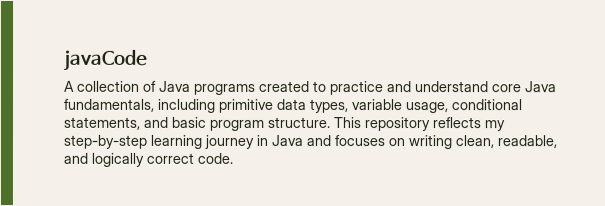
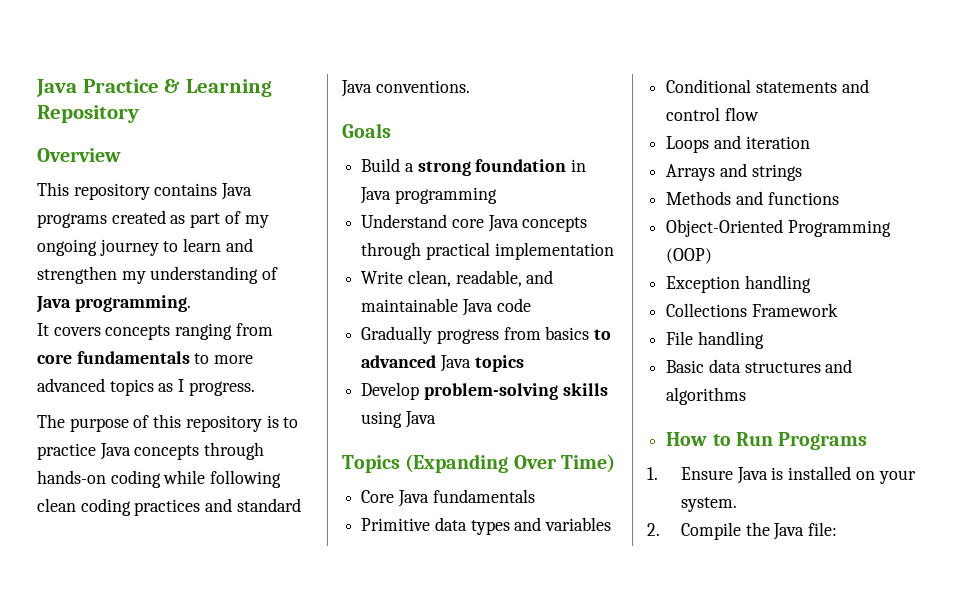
- javaCode
- A collection of Java programs created to practice and understand core Java fundamentals, including primitive data types, variable usage, conditional statements, and basic program structure. This repository reflects my step-by-step learning journey in Java and focuses on writing clean, readable, and logically correct code.
+ Java Practice & Learning Repository
+ Overview
+ This repository contains Java programs created as part of my ongoing journey to learn and strengthen my understanding of Java programming.
+ It covers concepts ranging from core fundamentals to more advanced topics as I progress.
+ The purpose of this repository is to practice Java concepts through hands-on coding while following clean coding practices and standard Java conventions.
+ Goals
+ Build a strong foundation in Java programming
+ Understand core Java concepts through practical implementation
+ Write clean, readable, and maintainable Java code
+ Gradually progress from basics to advanced Java topics
+ Develop problem-solving skills using Java
+ Topics (Expanding Over Time)
+ Core Java fundamentals
+ Primitive data types and variables
+ Conditional statements and control flow
+ Loops and iteration
+ Arrays and strings
+ Methods and functions
+ Object-Oriented Programming (OOP)
+ Exception handling
+ Collections Framework
+ File handling
+ Basic data structures and algorithms
+ How to Run Programs
+ 1. Ensure Java is installed on your system.
+ 2. Compile the Java file:

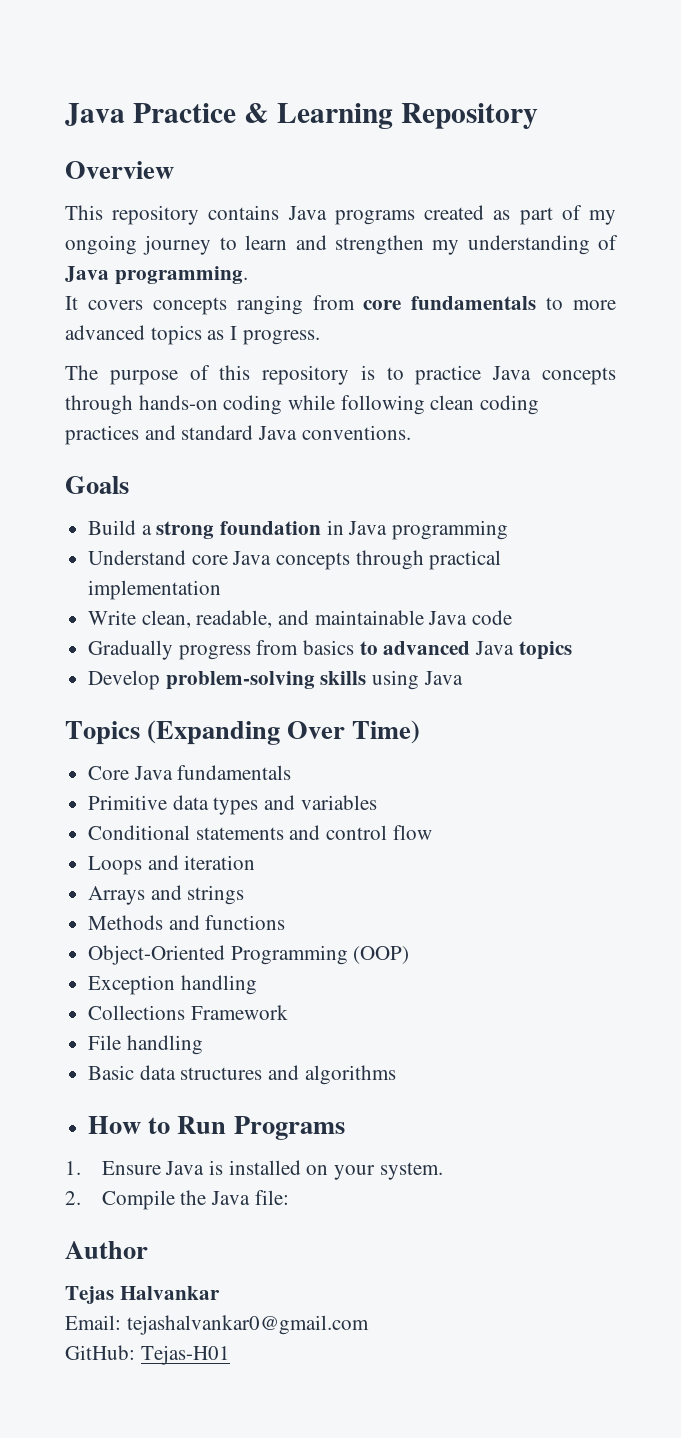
+ Author
+ Tejas Halvankar
+ Email: tejashalvankar0@gmail.com
+ GitHub: Tejas-H01

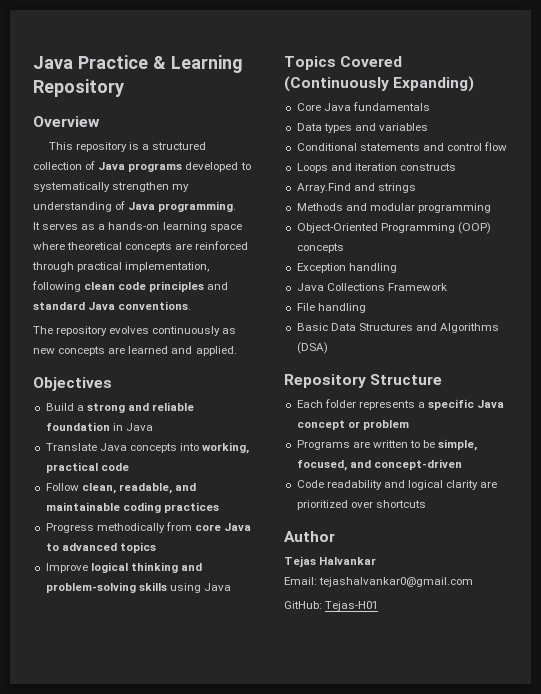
- This repository contains Java programs created as part of my ongoing journey to learn and strengthen my understanding of Java programming.
+ This repository is a structured collection of Java programs developed to systematically strengthen my understanding of Java programming.
- It covers concepts ranging from core fundamentals to more advanced topics as I progress.
- The purpose of this repository is to practice Java concepts through hands-on coding while following clean coding practices and standard Java conventions.
- Goals
+ It serves as a hands-on learning space where theoretical concepts are reinforced through practical implementation, following clean code principles and standard Java conventions.
+ The repository evolves continuously as new concepts are learned and applied.
+ Objectives
- Build a strong foundation in Java programming
- Understand core Java concepts through practical implementation
- Write clean, readable, and maintainable Java code
- Gradually progress from basics to advanced Java topics
+ Build a strong and reliable foundation in Java
+ Translate Java concepts into working, practical code
+ Follow clean, readable, and maintainable coding practices
+ Progress methodically from core Java to advanced topics
- Develop problem-solving skills using Java
+ Improve logical thinking and problem-solving skills using Java
- Topics (Expanding Over Time)
+ Topics Covered (Continuously Expanding)
- Primitive data types and variables
+ Data types and variables
- Loops and iteration
- Arrays and strings
+ Loops and iteration constructs
+ Array.Find and strings
- Methods and functions
+ Methods and modular programming
- Object-Oriented Programming (OOP)
+ Object-Oriented Programming (OOP) concepts
- Collections Framework
+ Java Collections Framework
- Basic data structures and algorithms
- How to Run Programs
- 1. Ensure Java is installed on your system.
- 2. Compile the Java file:
+ Basic Data Structures and Algorithms (DSA)
+ Repository Structure
+ Each folder represents a specific Java concept or problem
+ Programs are written to be simple, focused, and concept-driven
+ Code readability and logical clarity are prioritized over shortcuts

